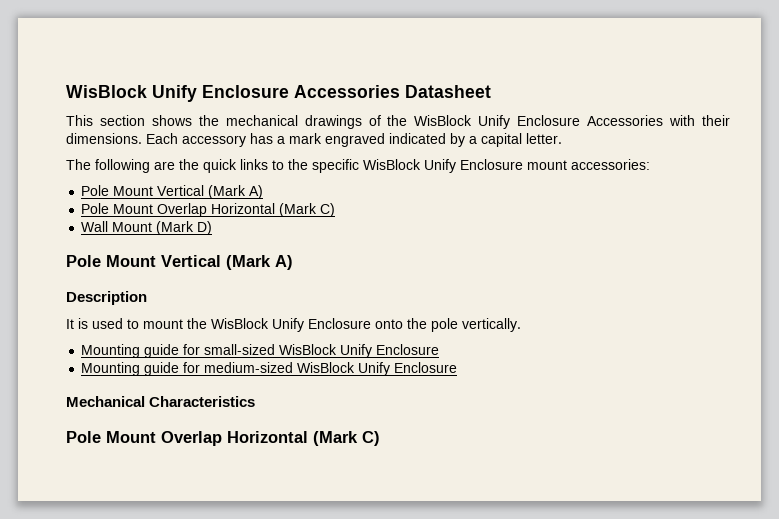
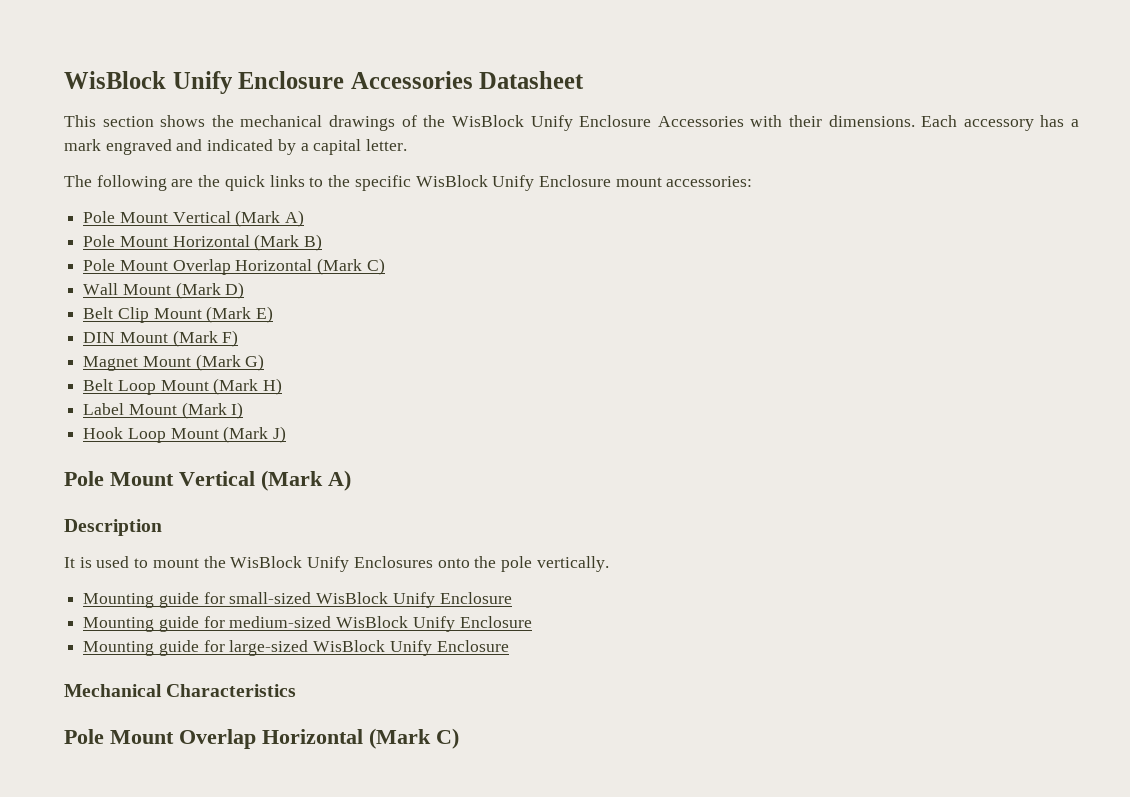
- Each accessory has a mark engraved indicated by a capital letter.
+ Each accessory has a mark engraved and indicated by a capital letter.
+ Pole Mount Horizontal (Mark B)
+ Belt Clip Mount (Mark E)
+ DIN Mount (Mark F)
+ Magnet Mount (Mark G)
+ Belt Loop Mount (Mark H)
+ Label Mount (Mark I)
+ Hook Loop Mount (Mark J)
- It is used to mount the WisBlock Unify Enclosure onto the pole vertically.
+ It is used to mount the WisBlock Unify Enclosures onto the pole vertically.
+ Mounting guide for large-sized WisBlock Unify Enclosure

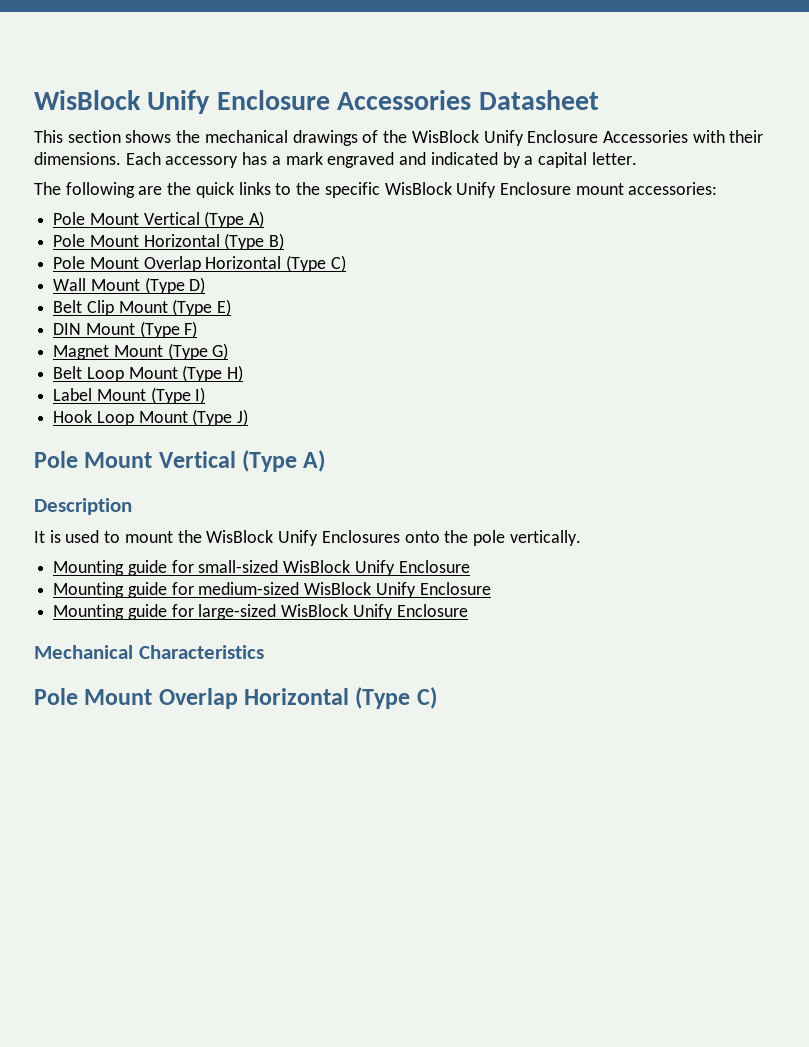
  The following are the quick links to the specific WisBlock Unify Enclosure mount accessories:
- Pole Mount Vertical (Mark A)
+ Pole Mount Vertical (Type A)
- Pole Mount Horizontal (Mark B)
- Pole Mount Overlap Horizontal (Mark C)
+ Pole Mount Horizontal (Type B)
+ Pole Mount Overlap Horizontal (Type C)
- Wall Mount (Mark D)
+ Wall Mount (Type D)
- Belt Clip Mount (Mark E)
+ Belt Clip Mount (Type E)
- DIN Mount (Mark F)
+ DIN Mount (Type F)
- Magnet Mount (Mark G)
+ Magnet Mount (Type G)
- Belt Loop Mount (Mark H)
+ Belt Loop Mount (Type H)
- Label Mount (Mark I)
+ Label Mount (Type I)
- Hook Loop Mount (Mark J)
- Pole Mount Vertical (Mark A)
+ Hook Loop Mount (Type J)
+ Pole Mount Vertical (Type A)
  Mechanical Characteristics
- Pole Mount Overlap Horizontal (Mark C)
+ Pole Mount Overlap Horizontal (Type C)

